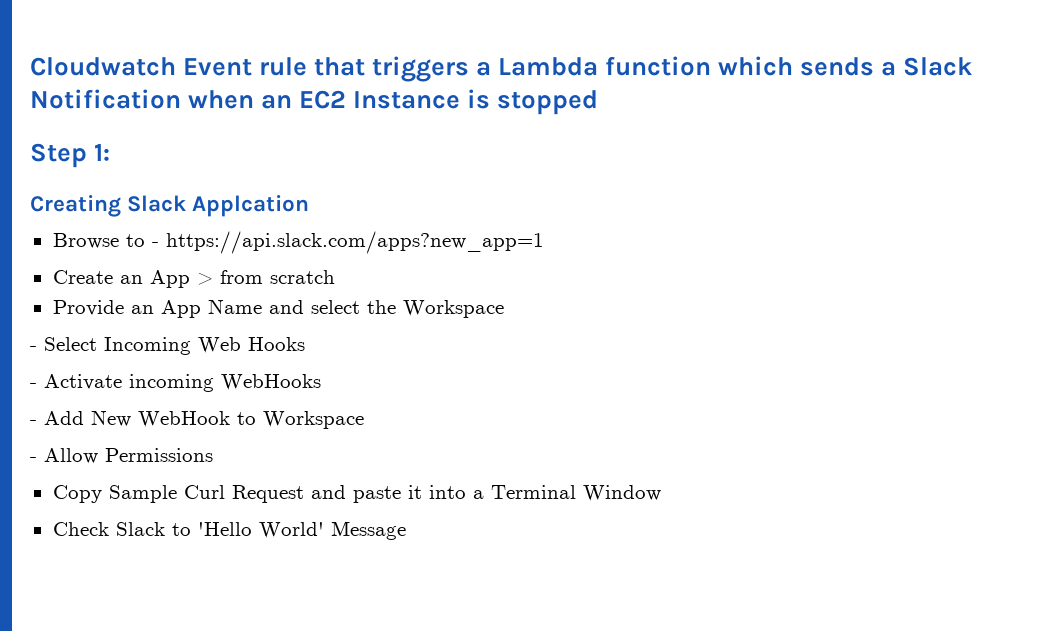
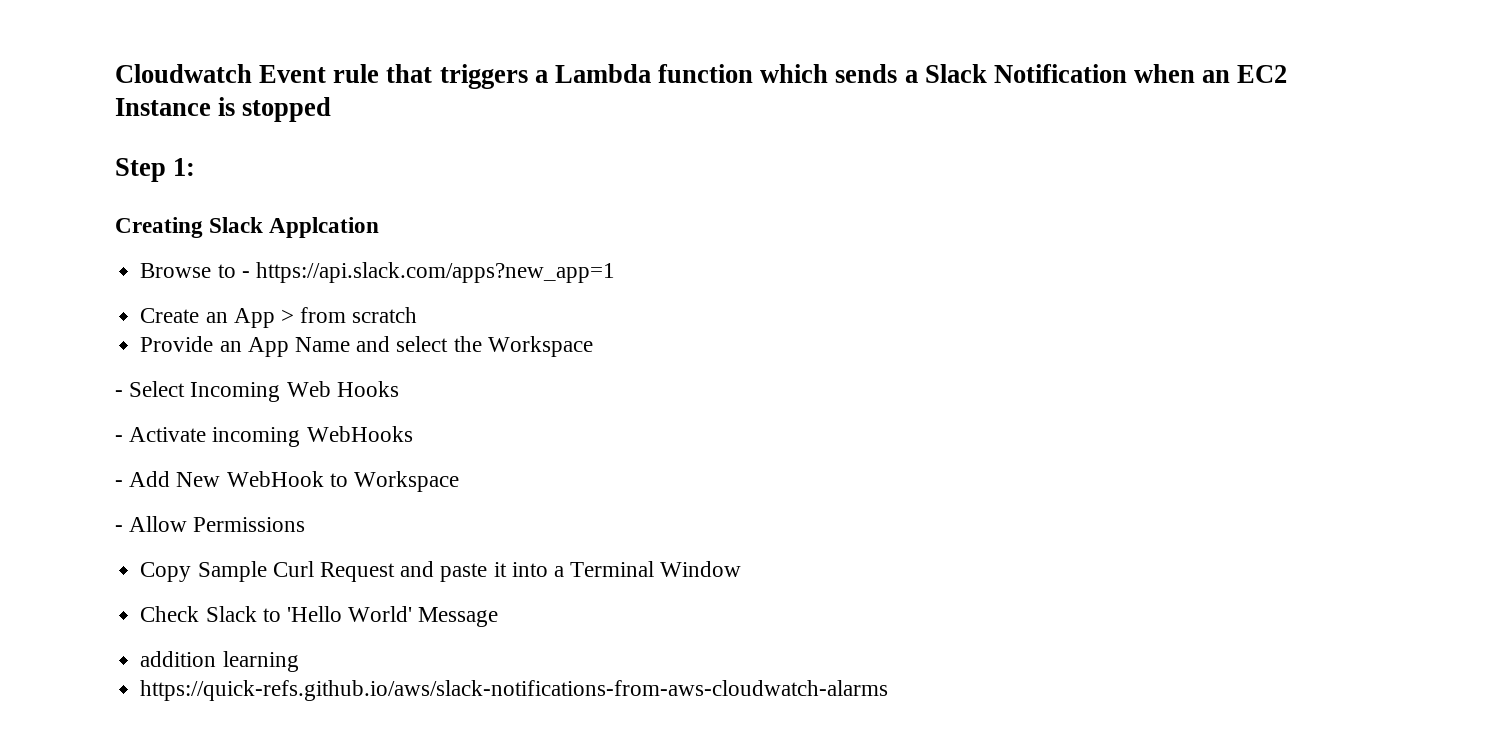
+ addition learning
+ https://quick-refs.github.io/aws/slack-notifications-from-aws-cloudwatch-alarms

